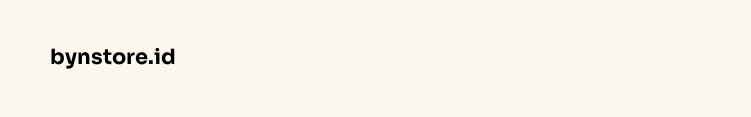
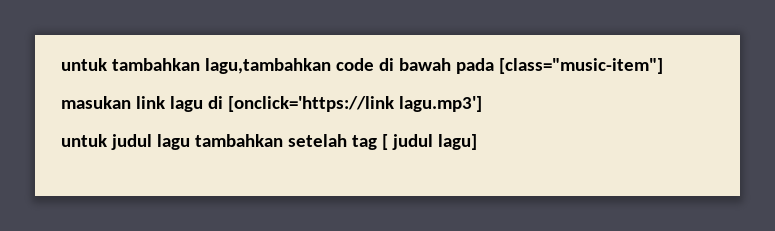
- bynstore.id
+ untuk tambahkan lagu,tambahkan code di bawah pada [class="music-item"]
+ masukan link lagu di [onclick='https://link lagu.mp3']
+ untuk judul lagu tambahkan setelah tag [ judul lagu]

